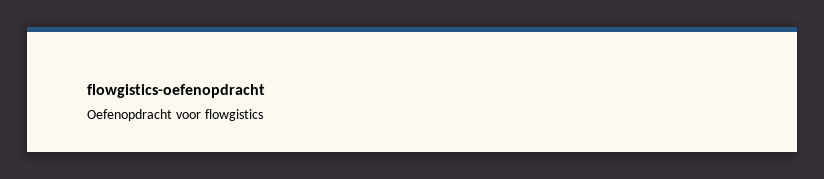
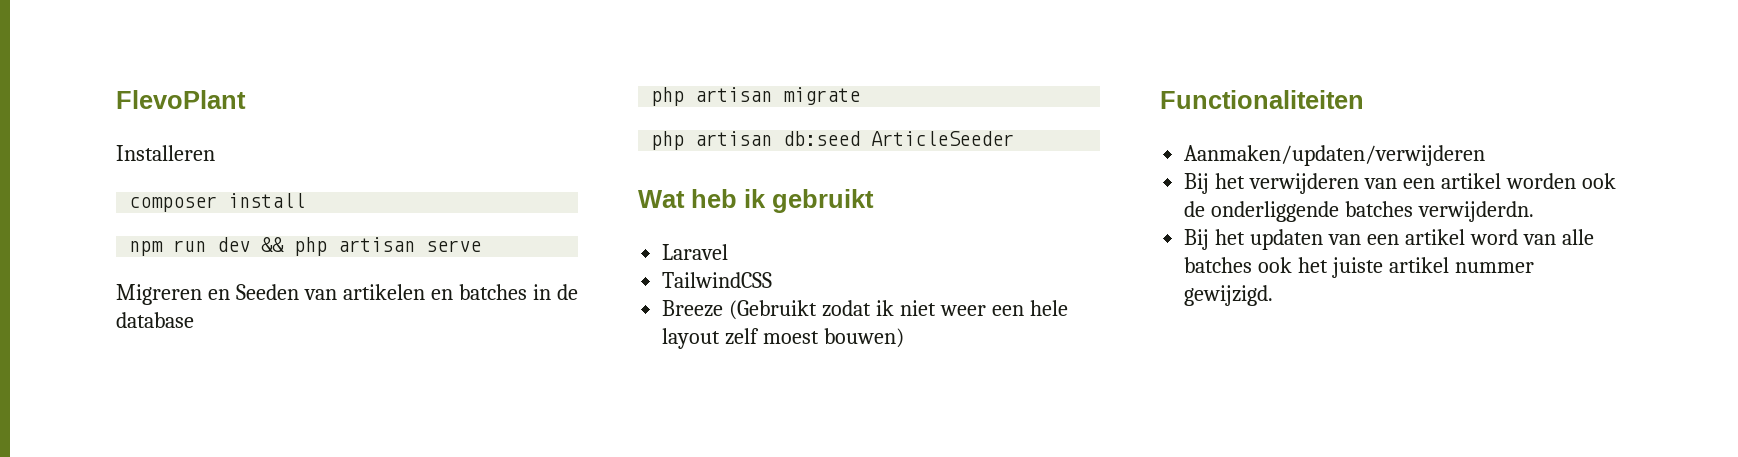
- flowgistics-oefenopdracht
- Oefenopdracht voor flowgistics
+ FlevoPlant
+ Installeren
+ composer install
+ npm run dev && php artisan serve
+ Migreren en Seeden van artikelen en batches in de database
+ php artisan migrate
+ php artisan db:seed ArticleSeeder
+ Wat heb ik gebruikt
+ Laravel
+ TailwindCSS
+ Breeze (Gebruikt zodat ik niet weer een hele layout zelf moest bouwen)
+ Functionaliteiten
+ Aanmaken/updaten/verwijderen
+ Bij het verwijderen van een artikel worden ook de onderliggende batches verwijderdn.
+ Bij het updaten van een artikel word van alle batches ook het juiste artikel nummer gewijzigd.

